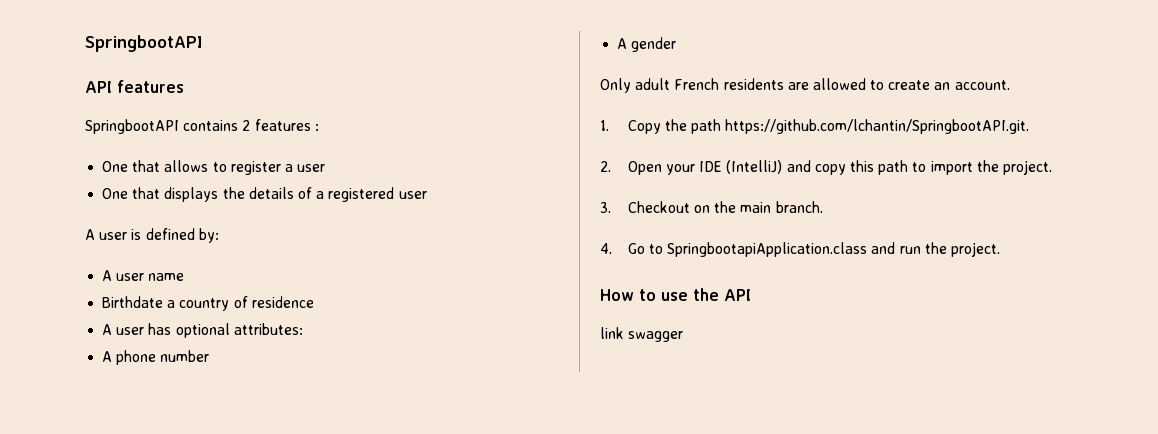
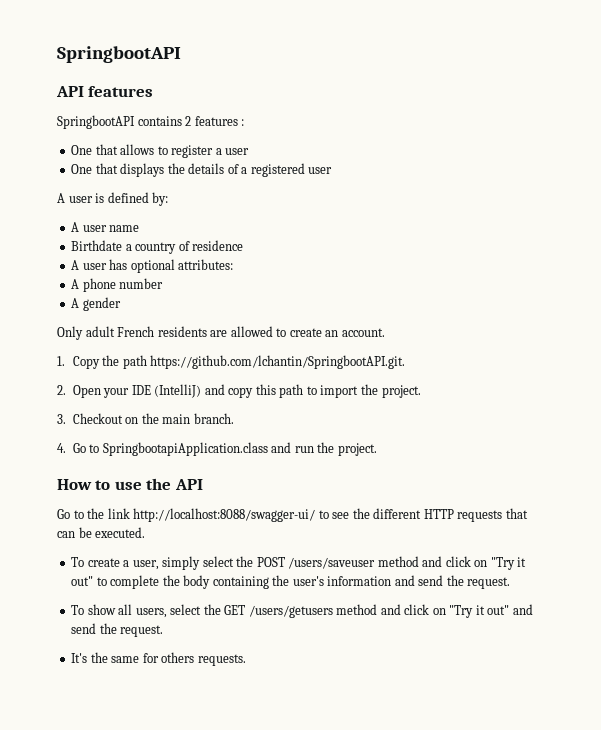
- link swagger
+ Go to the link http://localhost:8088/swagger-ui/ to see the different HTTP requests that can be executed.
+ To create a user, simply select the POST /users/saveuser method and click on "Try it out" to complete the body containing the user's information and send the request.
+ To show all users, select the GET /users/getusers method and click on "Try it out" and send the request.
+ It's the same for others requests.

